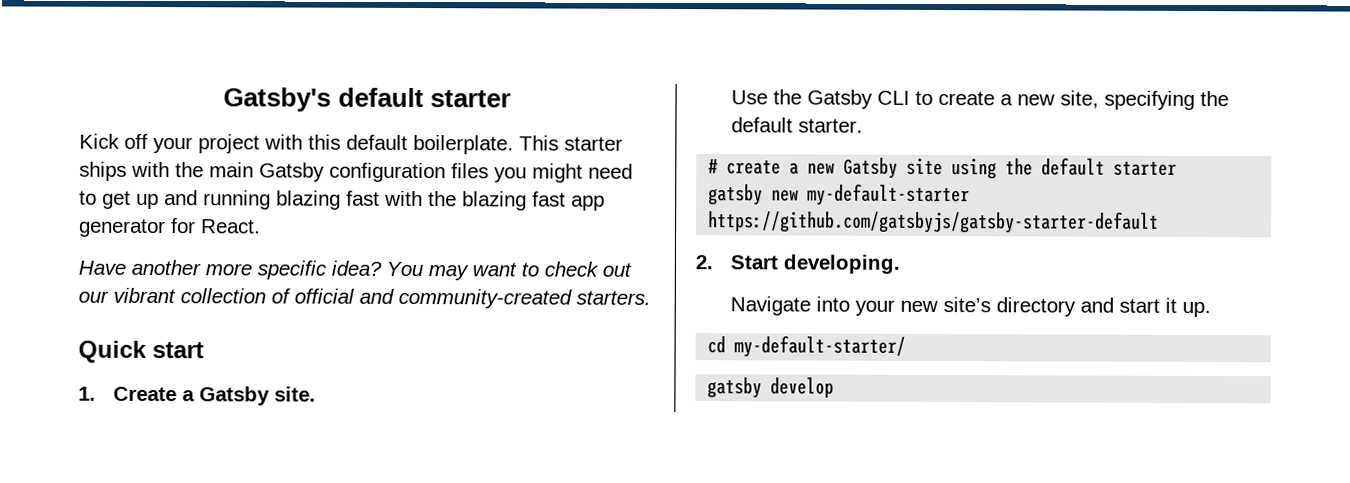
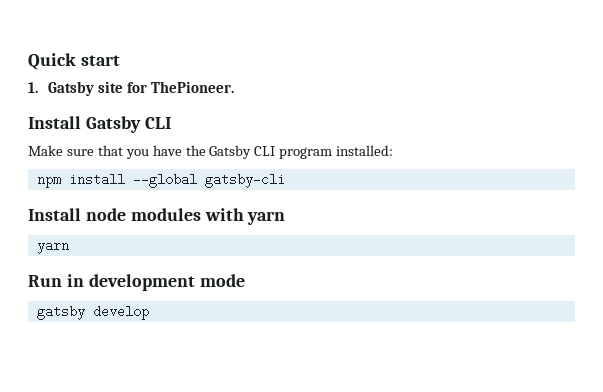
- Gatsby's default starter
- Kick off your project with this default boilerplate. This starter ships with the main Gatsby configuration files you might need to get up and running blazing fast with the blazing fast app generator for React.
- Have another more specific idea? You may want to check out our vibrant collection of official and community-created starters.
  Quick start
- 1. Create a Gatsby site.
- Use the Gatsby CLI to create a new site, specifying the default starter.
- # create a new Gatsby site using the default starter
- gatsby new my-default-starter https://github.com/gatsbyjs/gatsby-starter-default
- 2. Start developing.
- Navigate into your new site’s directory and start it up.
- cd my-default-starter/
+ 1. Gatsby site for ThePioneer.
+ Install Gatsby CLI
+ Make sure that you have the Gatsby CLI program installed:
+ npm install --global gatsby-cli
+ Install node modules with yarn
+ yarn
+ Run in development mode

